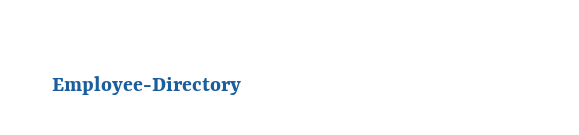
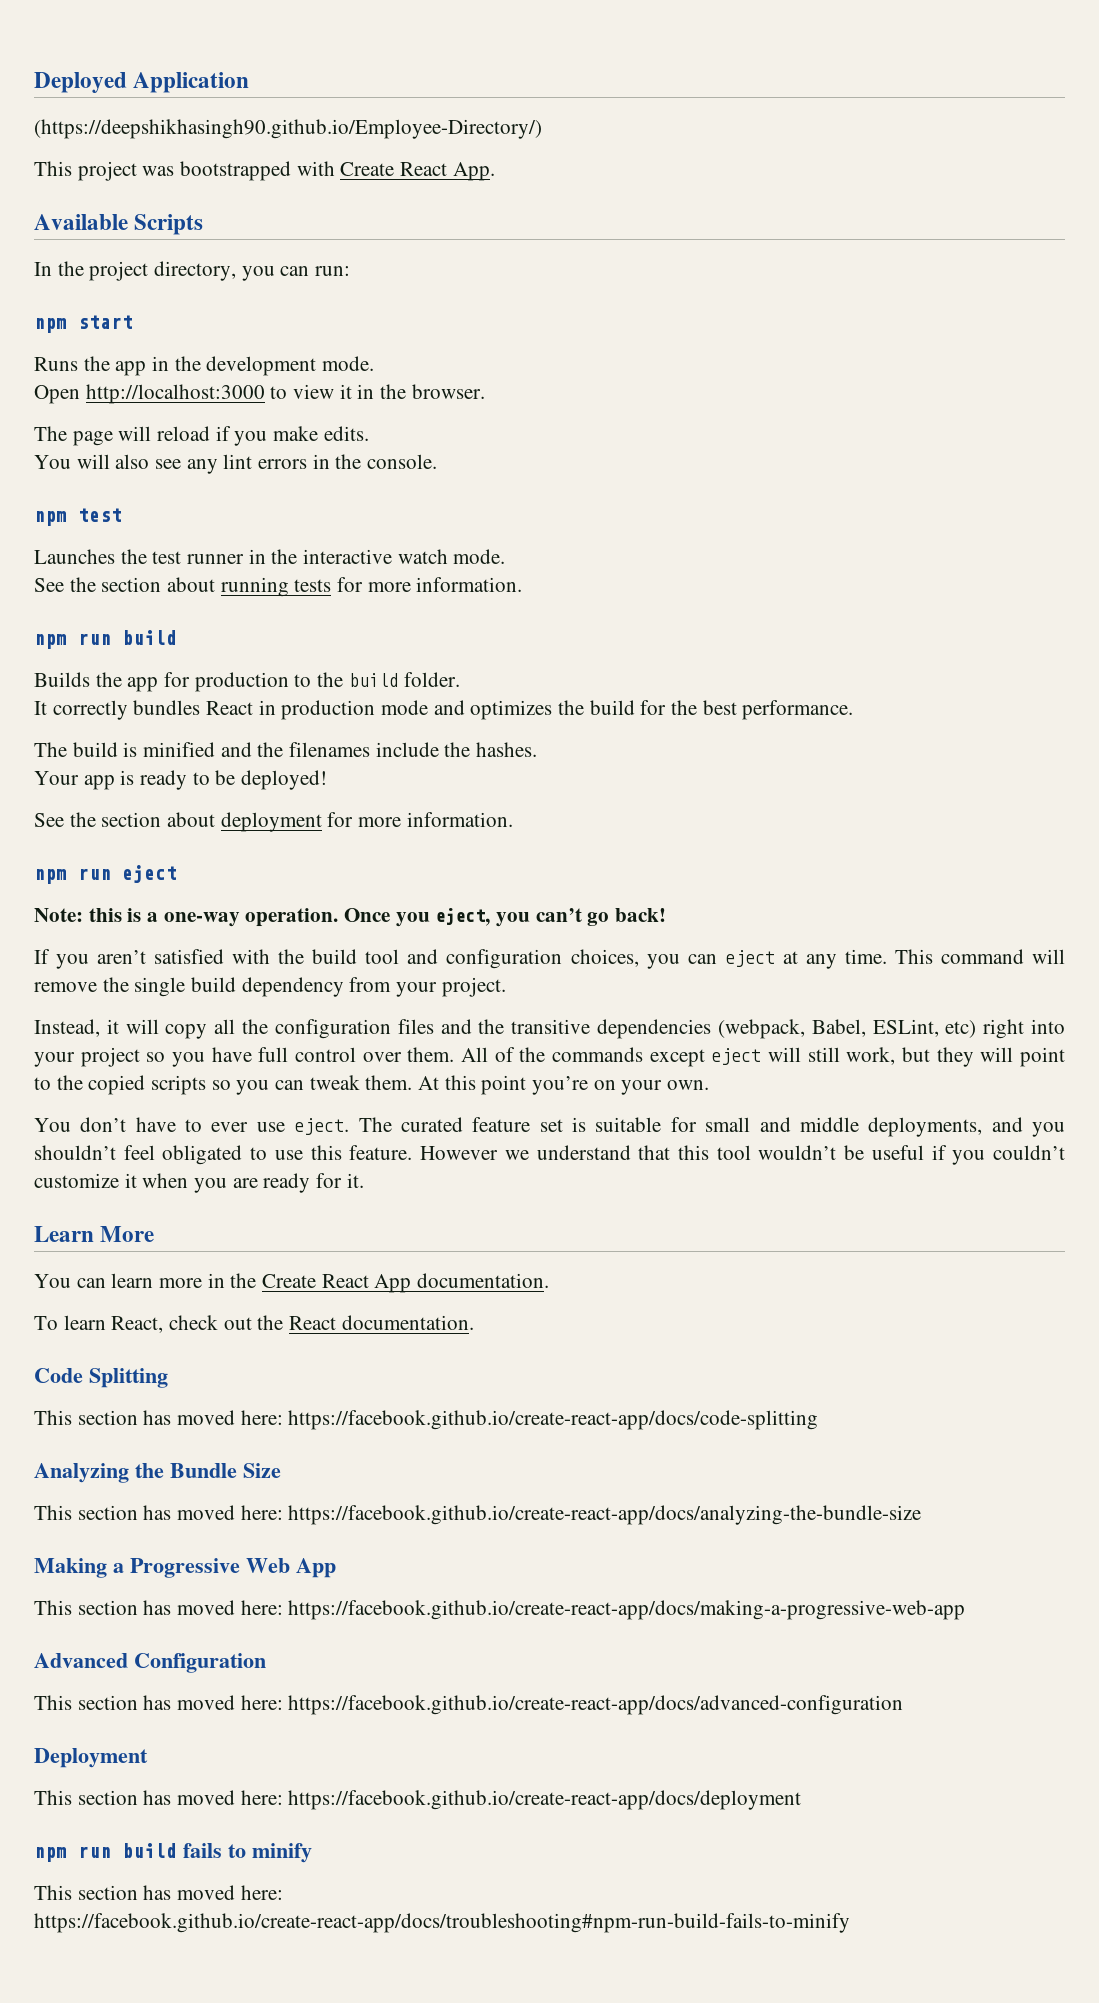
- Employee-Directory
+ Deployed Application
+ (https://deepshikhasingh90.github.io/Employee-Directory/)
+ This project was bootstrapped with Create React App.
+ Available Scripts
+ In the project directory, you can run:
+ npm start
+ Runs the app in the development mode.
+ Open http://localhost:3000 to view it in the browser.
+ The page will reload if you make edits.
+ You will also see any lint errors in the console.
+ npm test
+ Launches the test runner in the interactive watch mode.
+ See the section about running tests for more information.
+ npm run build
+ Builds the app for production to the build folder.
+ It correctly bundles React in production mode and optimizes the build for the best performance.
+ The build is minified and the filenames include the hashes.
+ Your app is ready to be deployed!
+ See the section about deployment for more information.
+ npm run eject
+ Note: this is a one-way operation. Once you eject, you can’t go back!
+ If you aren’t satisfied with the build tool and configuration choices, you can eject at any time. This command will remove the single build dependency from your project.
+ Instead, it will copy all the configuration files and the transitive dependencies (webpack, Babel, ESLint, etc) right into your project so you have full control over them. All of the commands except eject will still work, but they will point to the copied scripts so you can tweak them. At this point you’re on your own.
+ You don’t have to ever use eject. The curated feature set is suitable for small and middle deployments, and you shouldn’t feel obligated to use this feature. However we understand that this tool wouldn’t be useful if you couldn’t customize it when you are ready for it.
+ Learn More
+ You can learn more in the Create React App documentation.
+ To learn React, check out the React documentation.
+ Code Splitting
+ This section has moved here: https://facebook.github.io/create-react-app/docs/code-splitting
+ Analyzing the Bundle Size
+ This section has moved here: https://facebook.github.io/create-react-app/docs/analyzing-the-bundle-size
+ Making a Progressive Web App
+ This section has moved here: https://facebook.github.io/create-react-app/docs/making-a-progressive-web-app
+ Advanced Configuration
+ This section has moved here: https://facebook.github.io/create-react-app/docs/advanced-configuration
+ Deployment
+ This section has moved here: https://facebook.github.io/create-react-app/docs/deployment
+ npm run build fails to minify
+ This section has moved here: https://facebook.github.io/create-react-app/docs/troubleshooting#npm-run-build-fails-to-minify

